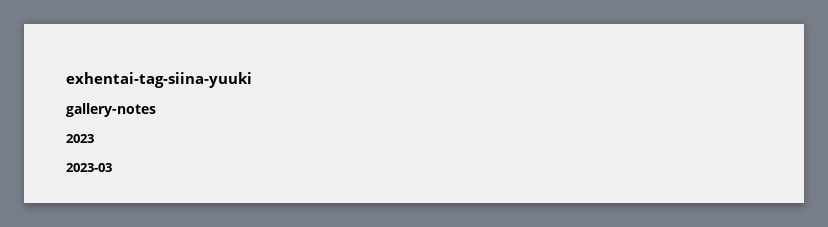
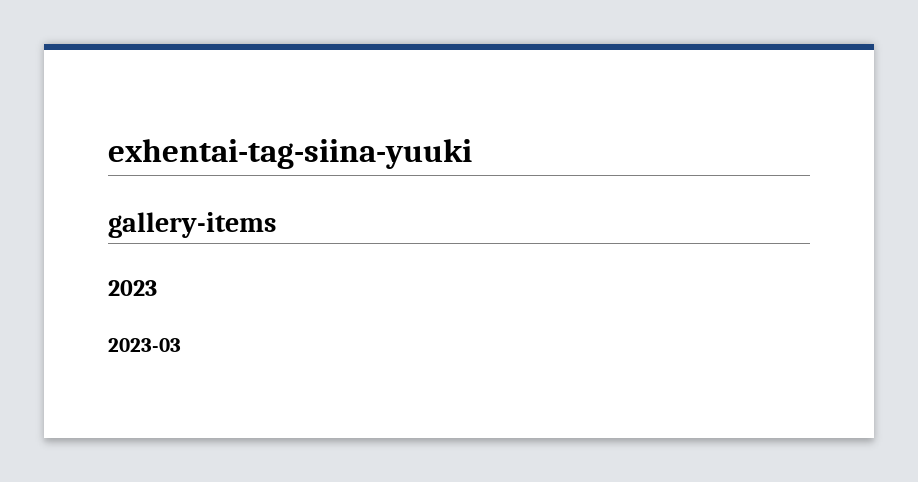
- gallery-notes
+ gallery-items

